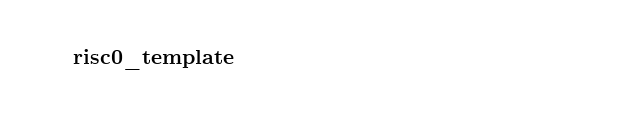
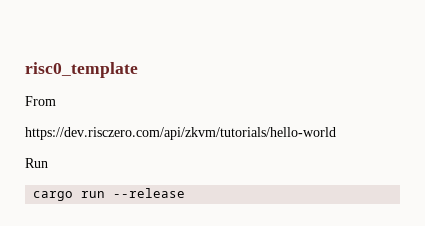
+ From
+ https://dev.risczero.com/api/zkvm/tutorials/hello-world
+ Run
+ cargo run --release

